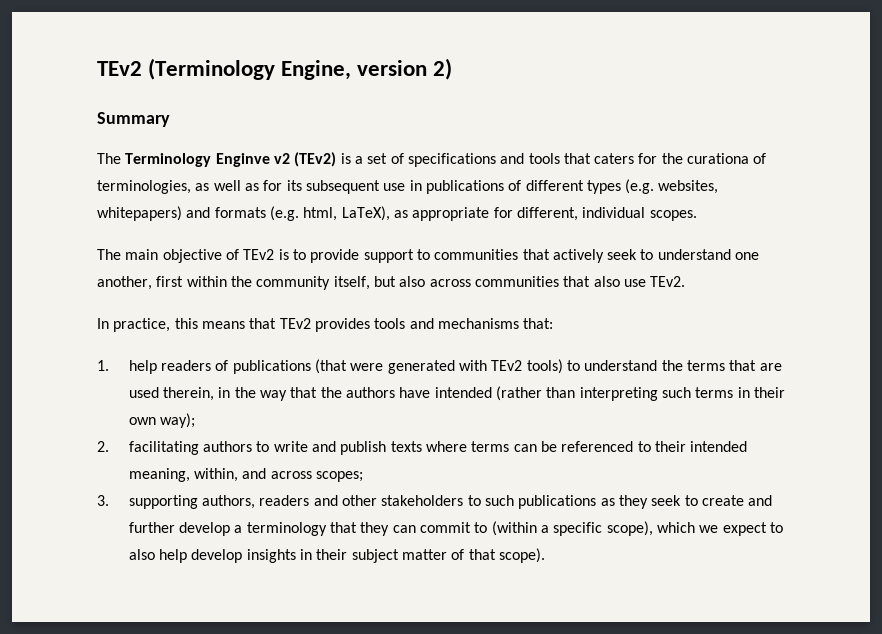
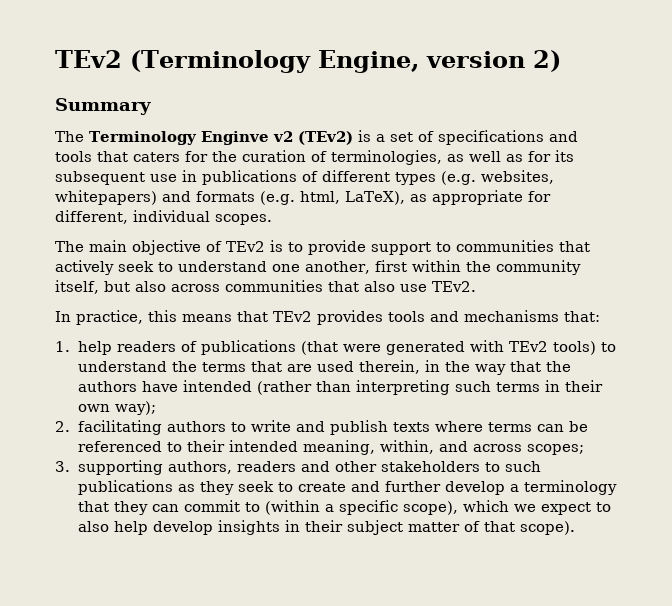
- The Terminology Enginve v2 (TEv2) is a set of specifications and tools that caters for the curationa of terminologies, as well as for its subsequent use in publications of different types (e.g. websites, whitepapers) and formats (e.g. html, LaTeX), as appropriate for different, individual scopes.
+ The Terminology Enginve v2 (TEv2) is a set of specifications and tools that caters for the curation of terminologies, as well as for its subsequent use in publications of different types (e.g. websites, whitepapers) and formats (e.g. html, LaTeX), as appropriate for different, individual scopes.

